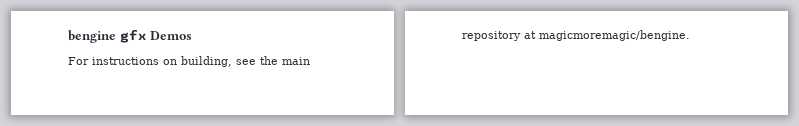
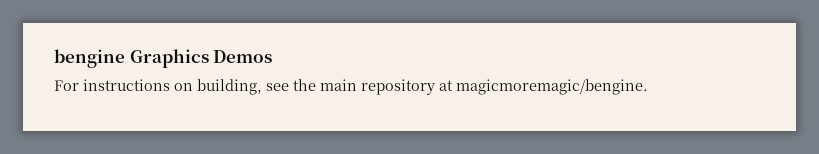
- bengine gfx Demos
+ bengine Graphics Demos

